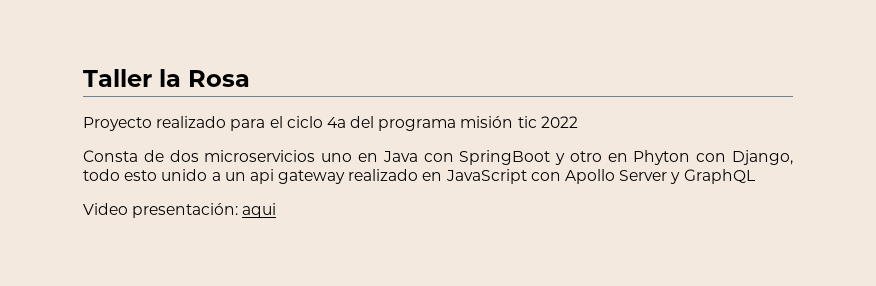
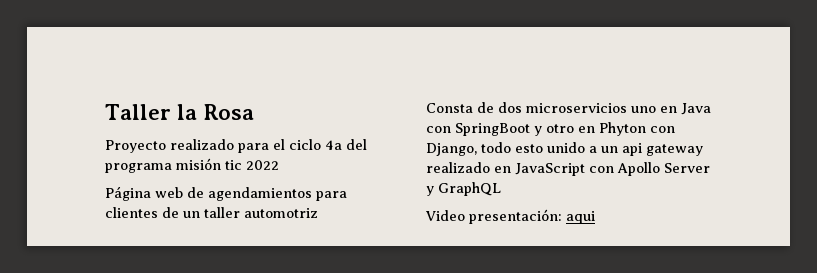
+ Página web de agendamientos para clientes de un taller automotriz

